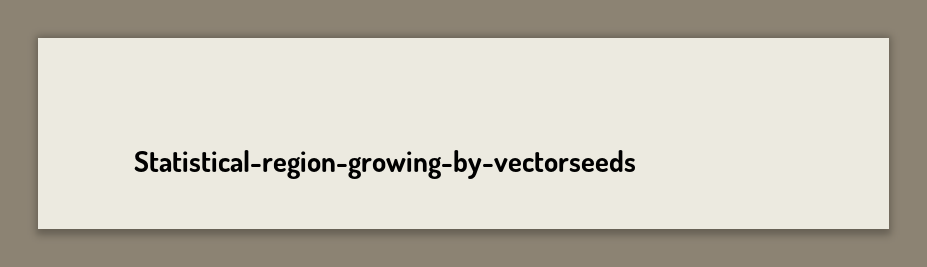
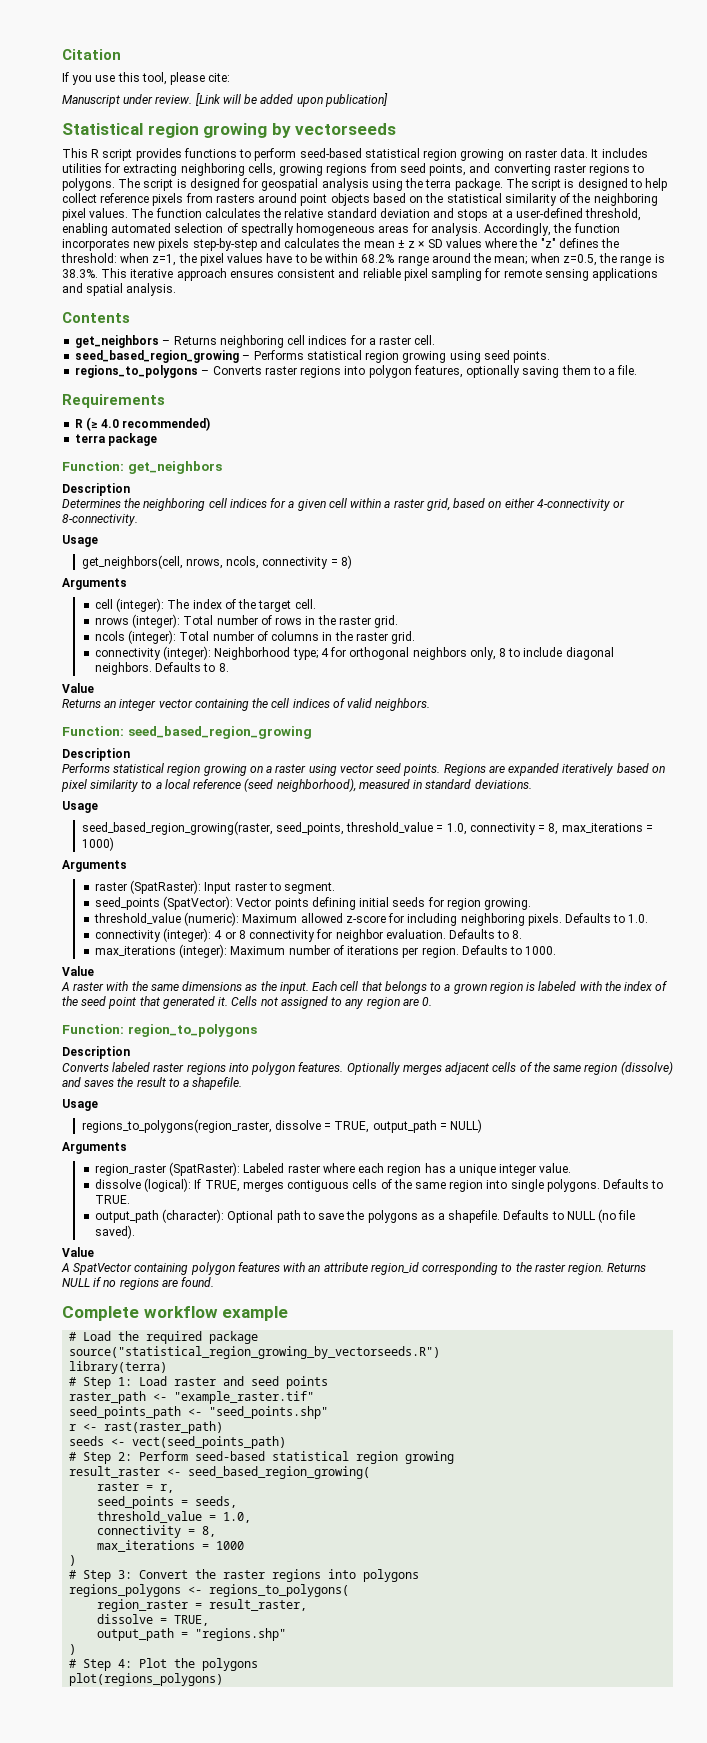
- Statistical-region-growing-by-vectorseeds
+ Citation
+ If you use this tool, please cite:
+ Manuscript under review. [Link will be added upon publication]
+ Statistical region growing by vectorseeds
+ This R script provides functions to perform seed-based statistical region growing on raster data. It includes utilities for extracting neighboring cells, growing regions from seed points, and converting raster regions to polygons. The script is designed for geospatial analysis using the terra package. The script is designed to help collect reference pixels from rasters around point objects based on the statistical similarity of the neighboring pixel values. The function calculates the relative standard deviation and stops at a user-defined threshold, enabling automated selection of spectrally homogeneous areas for analysis. Accordingly, the function incorporates new pixels step-by-step and calculates the mean ± z × SD values where the "z" defines the threshold: when z=1, the pixel values have to be within 68.2% range around the mean; when z=0.5, the range is 38.3%. This iterative approach ensures consistent and reliable pixel sampling for remote sensing applications and spatial analysis.
+ Contents
+ get_neighbors – Returns neighboring cell indices for a raster cell.
+ seed_based_region_growing – Performs statistical region growing using seed points.
+ regions_to_polygons – Converts raster regions into polygon features, optionally saving them to a file.
+ Requirements
+ R (≥ 4.0 recommended)
+ terra package
+ Function: get_neighbors
+ Description
+ Determines the neighboring cell indices for a given cell within a raster grid, based on either 4-connectivity or 8-connectivity.
+ Usage
+ get_neighbors(cell, nrows, ncols, connectivity = 8)
+ Arguments
+ cell (integer): The index of the target cell.
+ nrows (integer): Total number of rows in the raster grid.
+ ncols (integer): Total number of columns in the raster grid.
+ connectivity (integer): Neighborhood type; 4 for orthogonal neighbors only, 8 to include diagonal neighbors. Defaults to 8.
+ Value
+ Returns an integer vector containing the cell indices of valid neighbors.
+ Function: seed_based_region_growing
+ Description
+ Performs statistical region growing on a raster using vector seed points. Regions are expanded iteratively based on pixel similarity to a local reference (seed neighborhood), measured in standard deviations.
+ Usage
+ seed_based_region_growing(raster, seed_points, threshold_value = 1.0, connectivity = 8, max_iterations = 1000)
+ Arguments
+ raster (SpatRaster): Input raster to segment.
+ seed_points (SpatVector): Vector points defining initial seeds for region growing.
+ threshold_value (numeric): Maximum allowed z-score for including neighboring pixels. Defaults to 1.0.
+ connectivity (integer): 4 or 8 connectivity for neighbor evaluation. Defaults to 8.
+ max_iterations (integer): Maximum number of iterations per region. Defaults to 1000.
+ Value
+ A raster with the same dimensions as the input. Each cell that belongs to a grown region is labeled with the index of the seed point that generated it. Cells not assigned to any region are 0.
+ Function: region_to_polygons
+ Description
+ Converts labeled raster regions into polygon features. Optionally merges adjacent cells of the same region (dissolve) and saves the result to a shapefile.
+ Usage
+ regions_to_polygons(region_raster, dissolve = TRUE, output_path = NULL)
+ Arguments
+ region_raster (SpatRaster): Labeled raster where each region has a unique integer value.
+ dissolve (logical): If TRUE, merges contiguous cells of the same region into single polygons. Defaults to TRUE.
+ output_path (character): Optional path to save the polygons as a shapefile. Defaults to NULL (no file saved).
+ Value
+ A SpatVector containing polygon features with an attribute region_id corresponding to the raster region. Returns NULL if no regions are found.
+ Complete workflow example
+ # Load the required package
+ source("statistical_region_growing_by_vectorseeds.R")
+ library(terra)
+ # Step 1: Load raster and seed points
+ raster_path <- "example_raster.tif"
+ seed_points_path <- "seed_points.shp"
+ r <- rast(raster_path)
+ seeds <- vect(seed_points_path)
+ # Step 2: Perform seed-based statistical region growing
+ result_raster <- seed_based_region_growing(
+ raster = r,
+ seed_points = seeds,
+ threshold_value = 1.0,
+ connectivity = 8,
+ max_iterations = 1000
+ )
+ # Step 3: Convert the raster regions into polygons
+ regions_polygons <- regions_to_polygons(
+ region_raster = result_raster,
+ dissolve = TRUE,
+ output_path = "regions.shp"
+ )
+ # Step 4: Plot the polygons
+ plot(regions_polygons)

